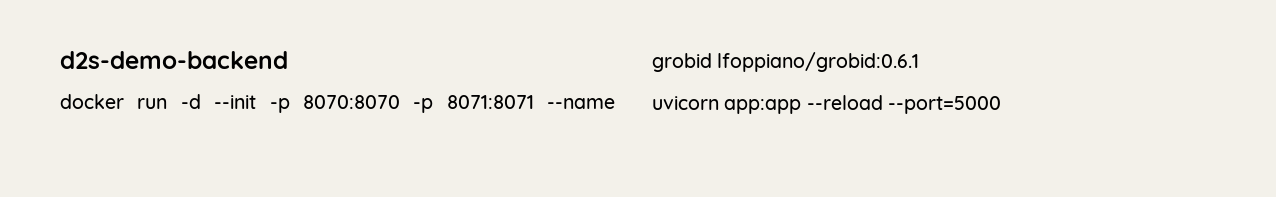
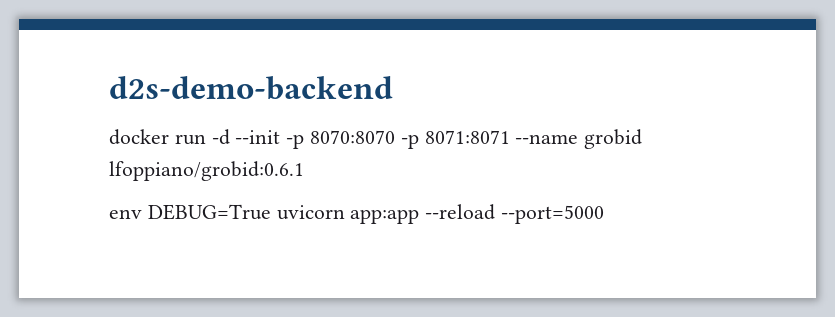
- uvicorn app:app --reload --port=5000
+ env DEBUG=True uvicorn app:app --reload --port=5000

